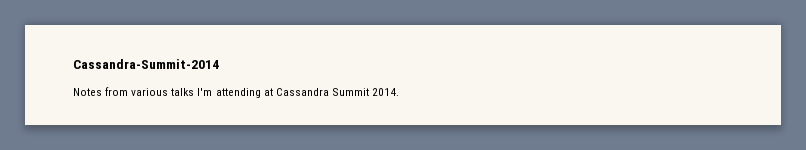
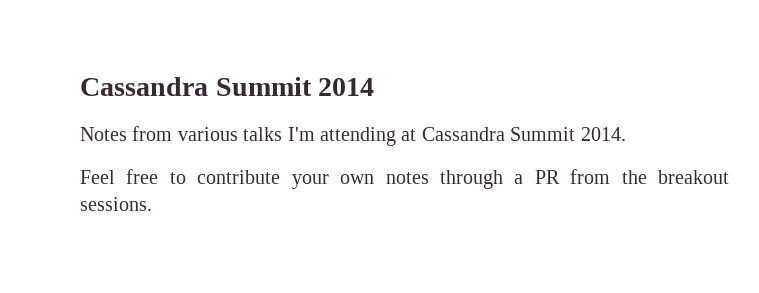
- Cassandra-Summit-2014
+ Cassandra Summit 2014
+ Feel free to contribute your own notes through a PR from the breakout sessions.

